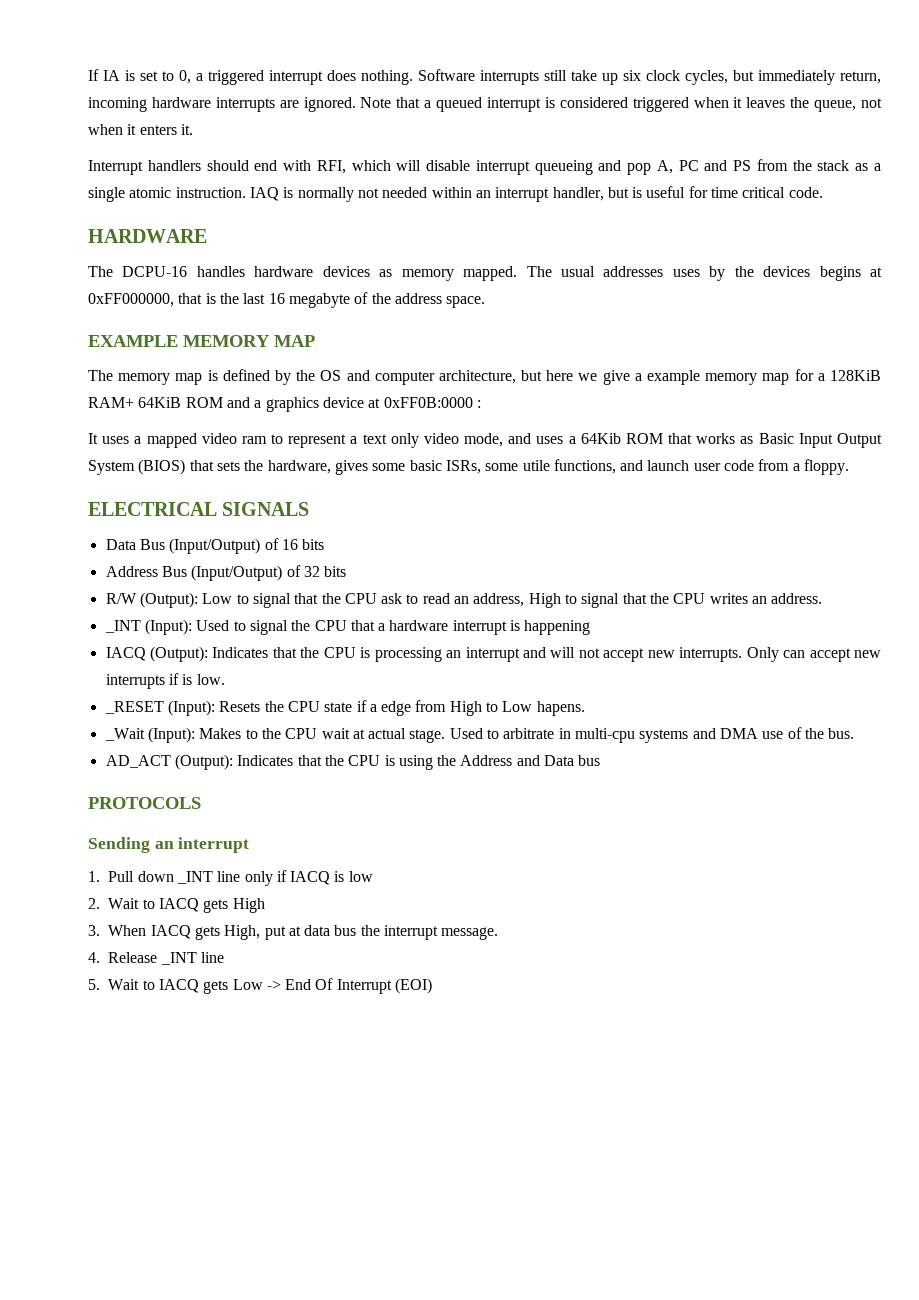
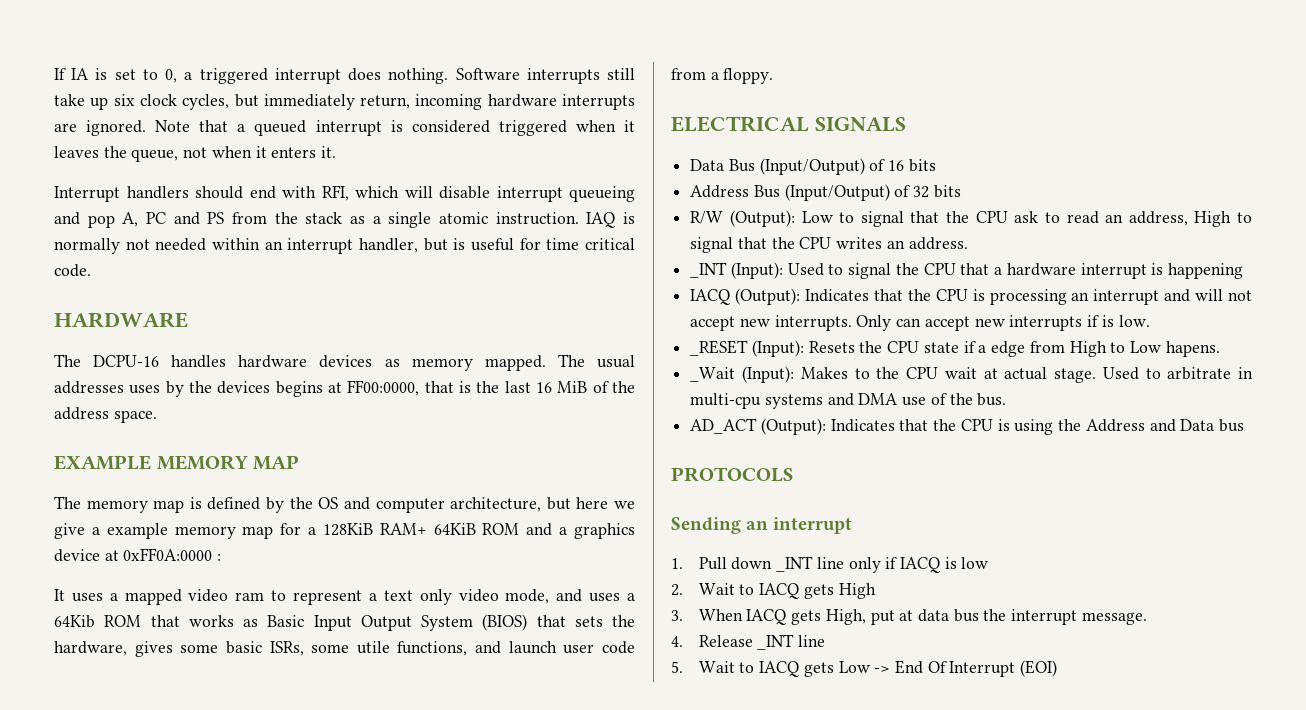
- The usual addresses uses by the devices begins at 0xFF000000, that is the last 16 megabyte of the address space.
+ The usual addresses uses by the devices begins at FF00:0000, that is the last 16 MiB of the address space.
- The memory map is defined by the OS and computer architecture, but here we give a example memory map for a 128KiB RAM+ 64KiB ROM and a graphics device at 0xFF0B:0000 :
+ The memory map is defined by the OS and computer architecture, but here we give a example memory map for a 128KiB RAM+ 64KiB ROM and a graphics device at 0xFF0A:0000 :

